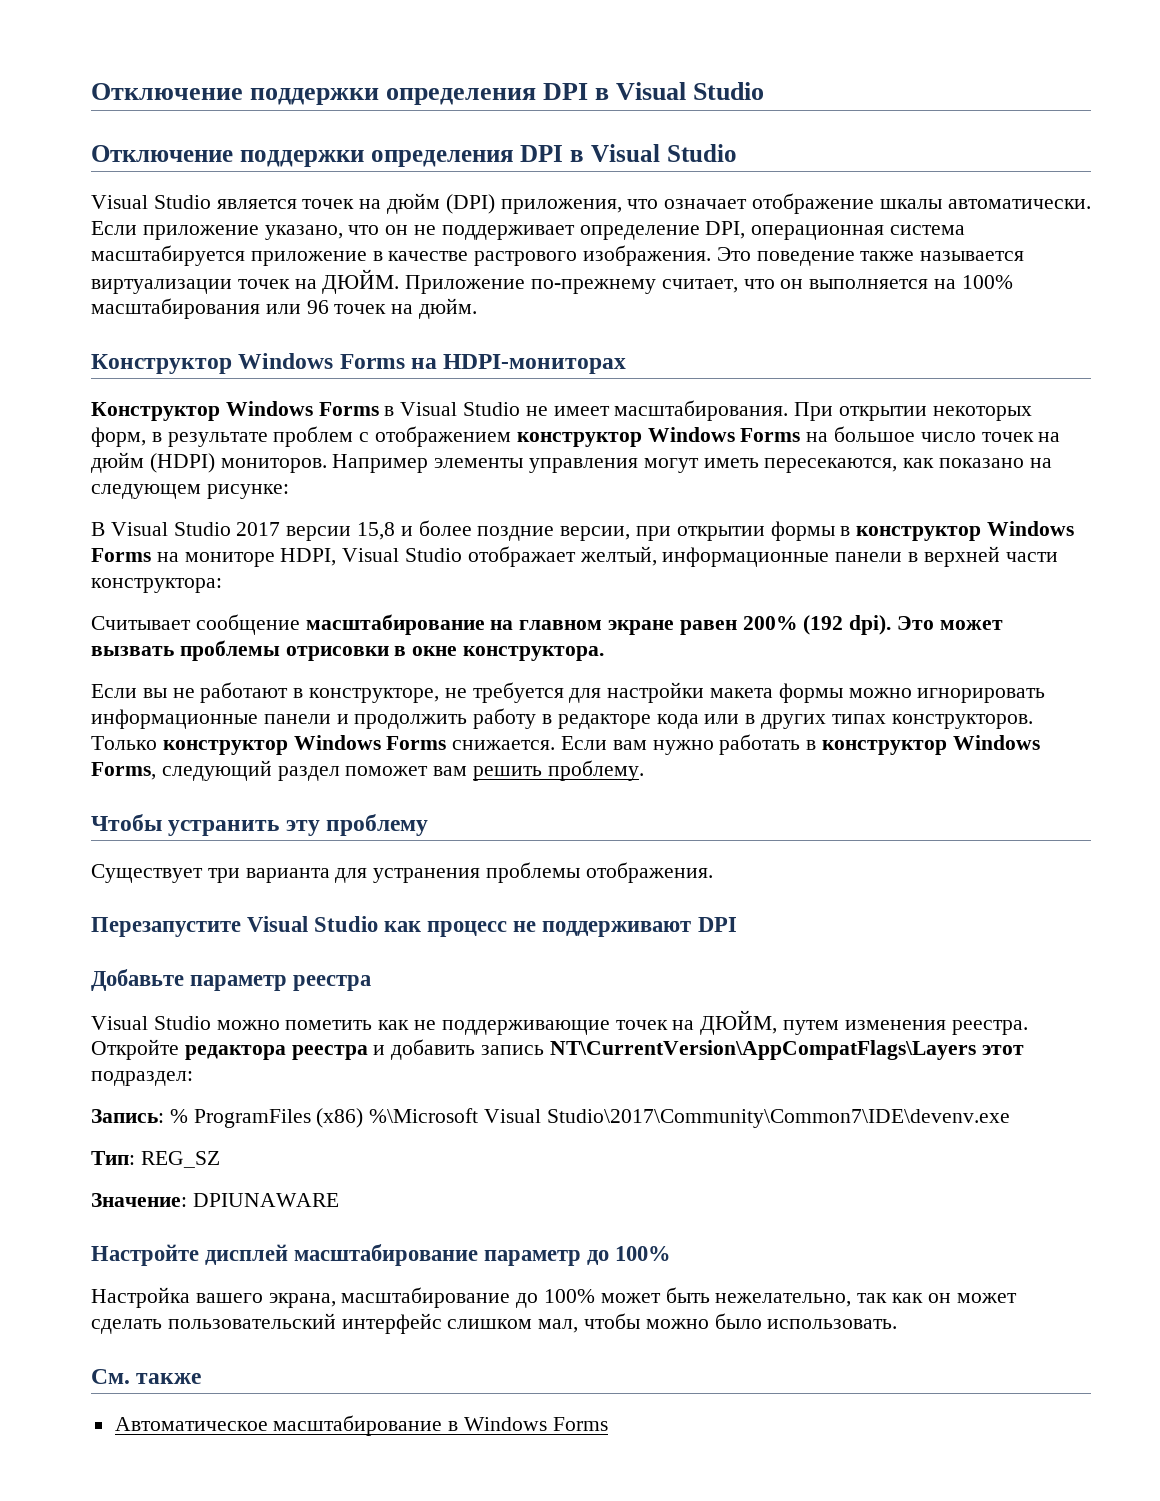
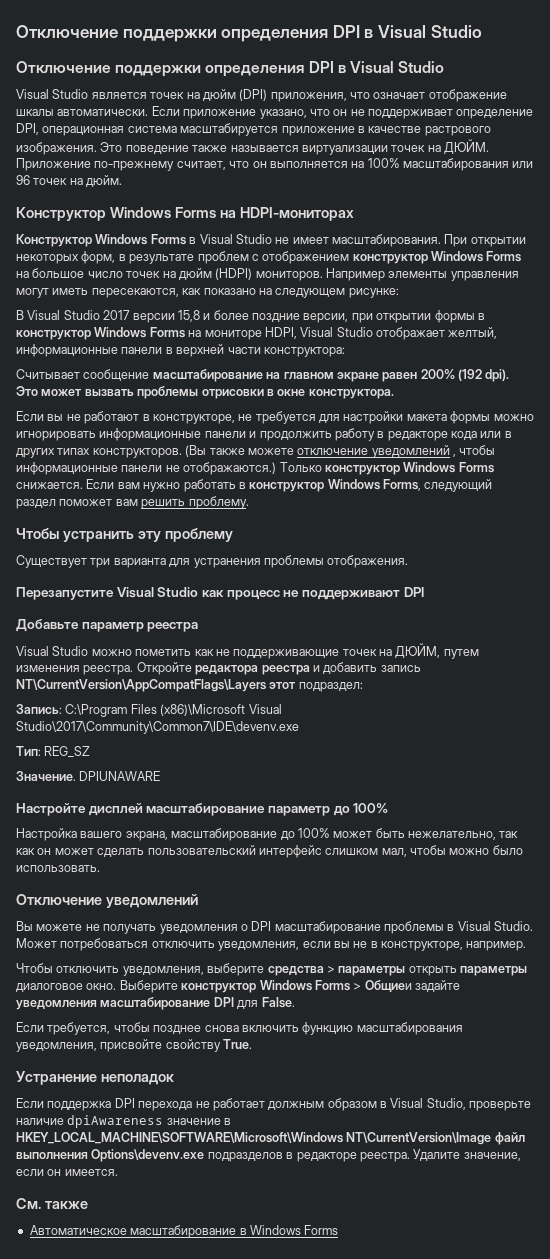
+ (Вы также можете отключение уведомлений , чтобы информационные панели не отображаются.)
- Запись: % ProgramFiles (x86) %\Microsoft Visual Studio\2017\Community\Common7\IDE\devenv.exe
+ Запись: C:\Program Files (x86)\Microsoft Visual Studio\2017\Community\Common7\IDE\devenv.exe
- Значение: DPIUNAWARE
+ Значение. DPIUNAWARE
+ Отключение уведомлений
+ Вы можете не получать уведомления о DPI масштабирование проблемы в Visual Studio. Может потребоваться отключить уведомления, если вы не в конструкторе, например.
+ Чтобы отключить уведомления, выберите средства > параметры открыть параметры диалоговое окно. Выберите конструктор Windows Forms > Общиеи задайте уведомления масштабирование DPI для False.
+ Если требуется, чтобы позднее снова включить функцию масштабирования уведомления, присвойте свойству True.
+ Устранение неполадок
+ Если поддержка DPI перехода не работает должным образом в Visual Studio, проверьте наличие dpiAwareness значение в HKEY_LOCAL_MACHINE\SOFTWARE\Microsoft\Windows NT\CurrentVersion\Image файл выполнения Options\devenv.exe подразделов в редакторе реестра. Удалите значение, если он имеется.

